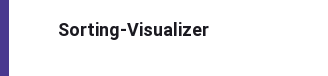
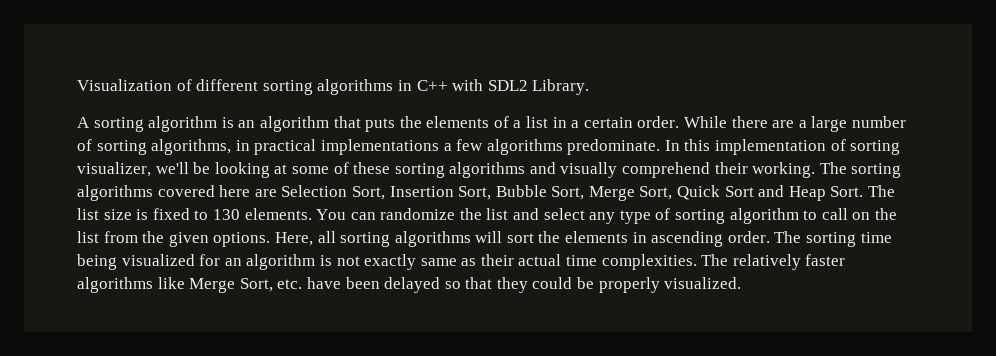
- Sorting-Visualizer
+ Visualization of different sorting algorithms in C++ with SDL2 Library.
+ A sorting algorithm is an algorithm that puts the elements of a list in a certain order. While there are a large number of sorting algorithms, in practical implementations a few algorithms predominate. In this implementation of sorting visualizer, we'll be looking at some of these sorting algorithms and visually comprehend their working. The sorting algorithms covered here are Selection Sort, Insertion Sort, Bubble Sort, Merge Sort, Quick Sort and Heap Sort. The list size is fixed to 130 elements. You can randomize the list and select any type of sorting algorithm to call on the list from the given options. Here, all sorting algorithms will sort the elements in ascending order. The sorting time being visualized for an algorithm is not exactly same as their actual time complexities. The relatively faster algorithms like Merge Sort, etc. have been delayed so that they could be properly visualized.

